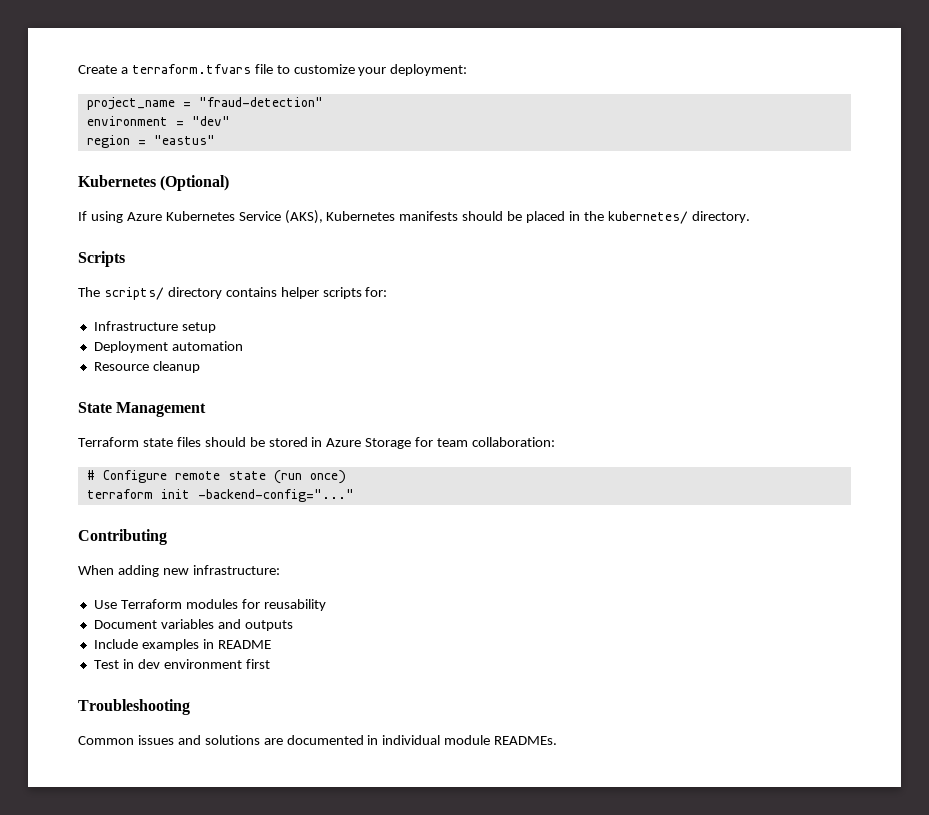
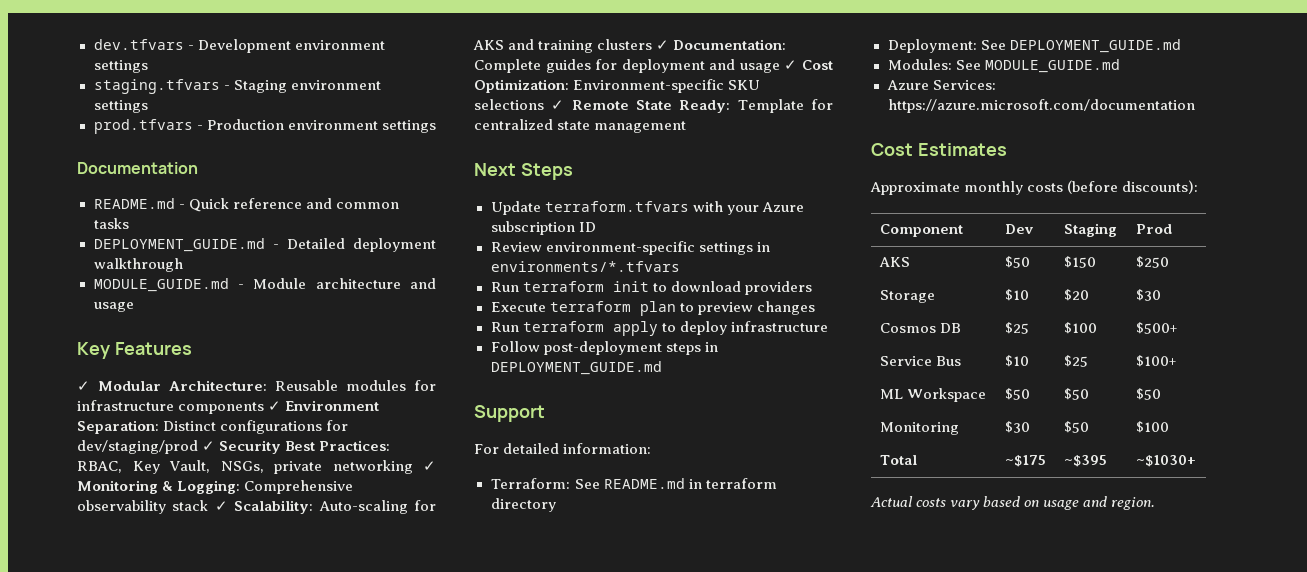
- Create a terraform.tfvars file to customize your deployment:
- project_name = "fraud-detection"
- environment = "dev"
- region = "eastus"
- Kubernetes (Optional)
- If using Azure Kubernetes Service (AKS), Kubernetes manifests should be placed in the kubernetes/ directory.
- Scripts
- The scripts/ directory contains helper scripts for:
- Infrastructure setup
- Deployment automation
- Resource cleanup
- State Management
- Terraform state files should be stored in Azure Storage for team collaboration:
- # Configure remote state (run once)
- terraform init -backend-config="..."
- Contributing
- When adding new infrastructure:
- Use Terraform modules for reusability
- Document variables and outputs
- Include examples in README
- Test in dev environment first
- Troubleshooting
- Common issues and solutions are documented in individual module READMEs.
+ dev.tfvars - Development environment settings
+ staging.tfvars - Staging environment settings
+ prod.tfvars - Production environment settings
+ Documentation
+ README.md - Quick reference and common tasks
+ DEPLOYMENT_GUIDE.md - Detailed deployment walkthrough
+ MODULE_GUIDE.md - Module architecture and usage
+ Key Features
+ ✓ Modular Architecture: Reusable modules for infrastructure components ✓ Environment Separation: Distinct configurations for dev/staging/prod ✓ Security Best Practices: RBAC, Key Vault, NSGs, private networking ✓ Monitoring & Logging: Comprehensive observability stack ✓ Scalability: Auto-scaling for AKS and training clusters ✓ Documentation: Complete guides for deployment and usage ✓ Cost Optimization: Environment-specific SKU selections ✓ Remote State Ready: Template for centralized state management
+ Next Steps
+ Update terraform.tfvars with your Azure subscription ID
+ Review environment-specific settings in environments/*.tfvars
+ Run terraform init to download providers
+ Execute terraform plan to preview changes
+ Run terraform apply to deploy infrastructure
+ Follow post-deployment steps in DEPLOYMENT_GUIDE.md
+ Support
+ For detailed information:
+ Terraform: See README.md in terraform directory
+ Deployment: See DEPLOYMENT_GUIDE.md
+ Modules: See MODULE_GUIDE.md
+ Azure Services: https://azure.microsoft.com/documentation
+ Cost Estimates
+ Approximate monthly costs (before discounts):
+ Component | Dev | Staging | Prod
+ AKS | $50 | $150 | $250
+ Storage | $10 | $20 | $30
+ Cosmos DB | $25 | $100 | $500+
+ Service Bus | $10 | $25 | $100+
+ ML Workspace | $50 | $50 | $50
+ Monitoring | $30 | $50 | $100
+ Total | ~$175 | ~$395 | ~$1030+
+ Actual costs vary based on usage and region.

